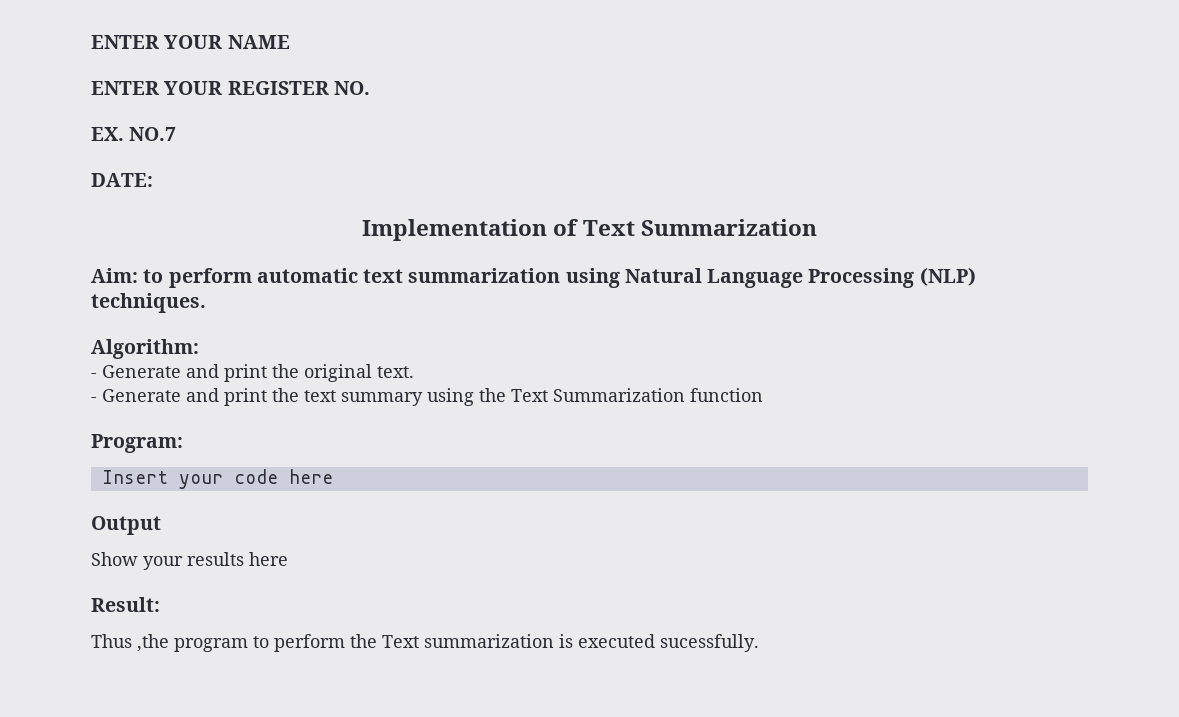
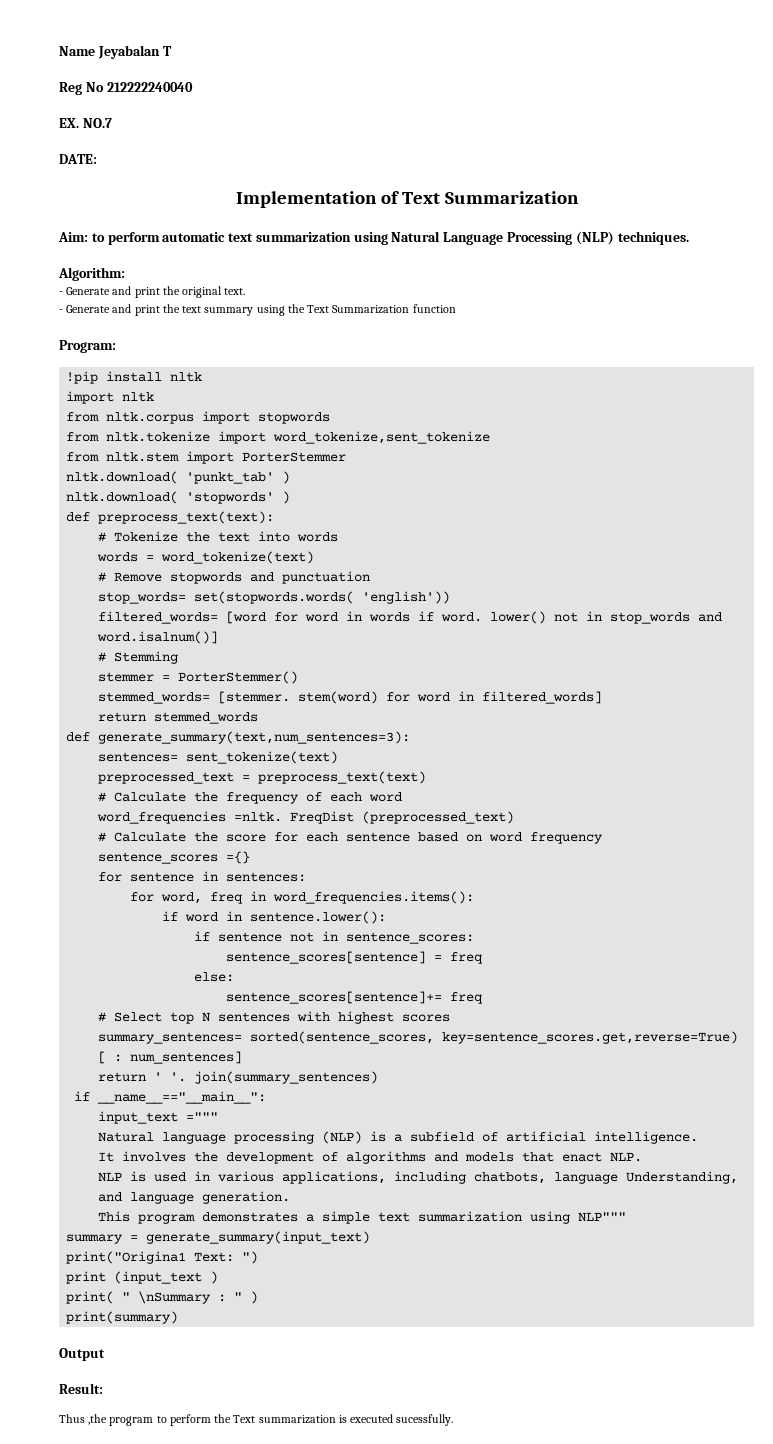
- ENTER YOUR NAME
- ENTER YOUR REGISTER NO.
+ Name Jeyabalan T
+ Reg No 212222240040
- Insert your code here
+ !pip install nltk
+ import nltk
+ from nltk.corpus import stopwords
+ from nltk.tokenize import word_tokenize,sent_tokenize
+ from nltk.stem import PorterStemmer
+ nltk.download( 'punkt_tab' )
+ nltk.download( 'stopwords' )
+ def preprocess_text(text):
+ # Tokenize the text into words
+ words = word_tokenize(text)
+ # Remove stopwords and punctuation
+ stop_words= set(stopwords.words( 'english'))
+ filtered_words= [word for word in words if word. lower() not in stop_words and word.isalnum()]
+ # Stemming
+ stemmer = PorterStemmer()
+ stemmed_words= [stemmer. stem(word) for word in filtered_words]
+ return stemmed_words
+ def generate_summary(text,num_sentences=3):
+ sentences= sent_tokenize(text)
+ preprocessed_text = preprocess_text(text)
+ # Calculate the frequency of each word
+ word_frequencies =nltk. FreqDist (preprocessed_text)
+ # Calculate the score for each sentence based on word frequency
+ sentence_scores ={}
+ for sentence in sentences:
+ for word, freq in word_frequencies.items():
+ if word in sentence.lower():
+ if sentence not in sentence_scores:
+ sentence_scores[sentence] = freq
+ else:
+ sentence_scores[sentence]+= freq
+ # Select top N sentences with highest scores
+ summary_sentences= sorted(sentence_scores, key=sentence_scores.get,reverse=True) [ : num_sentences]
+ return ' '. join(summary_sentences)
+ if __name__=="__main__":
+ input_text ="""
+ Natural language processing (NLP) is a subfield of artificial intelligence.
+ It involves the development of algorithms and models that enact NLP.
+ NLP is used in various applications, including chatbots, language Understanding, and language generation.
+ This program demonstrates a simple text summarization using NLP"""
+ summary = generate_summary(input_text)
+ print("Origina1 Text: ")
+ print (input_text )
+ print( " \nSummary : " )
+ print(summary)
  Output
- Show your results here

